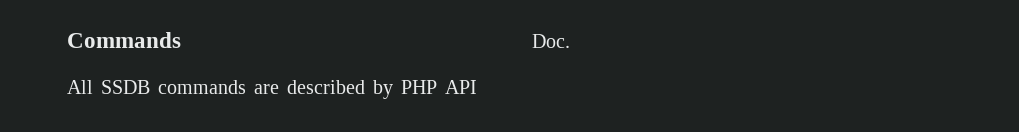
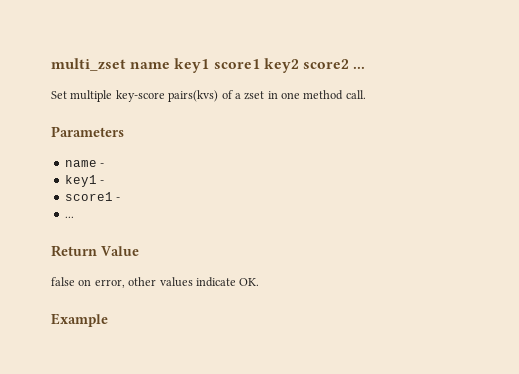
- Commands
- All SSDB commands are described by PHP API Doc.
+ multi_zset name key1 score1 key2 score2 ...
+ Set multiple key-score pairs(kvs) of a zset in one method call.
+ Parameters
+ name -
+ key1 -
+ score1 -
+ ...
+ Return Value
+ false on error, other values indicate OK.
+ Example

